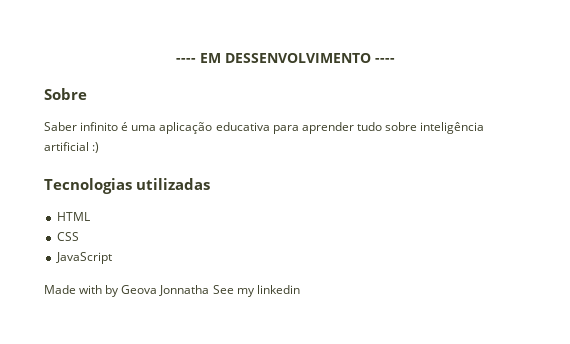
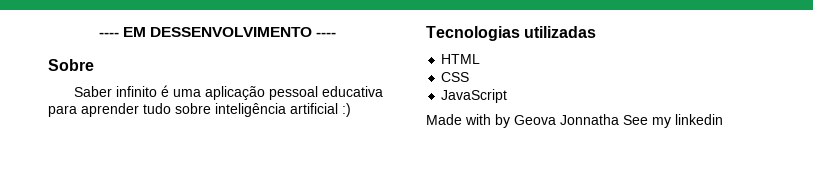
- Saber infinito é uma aplicação educativa para aprender tudo sobre inteligência artificial :)
+ Saber infinito é uma aplicação pessoal educativa para aprender tudo sobre inteligência artificial :)

